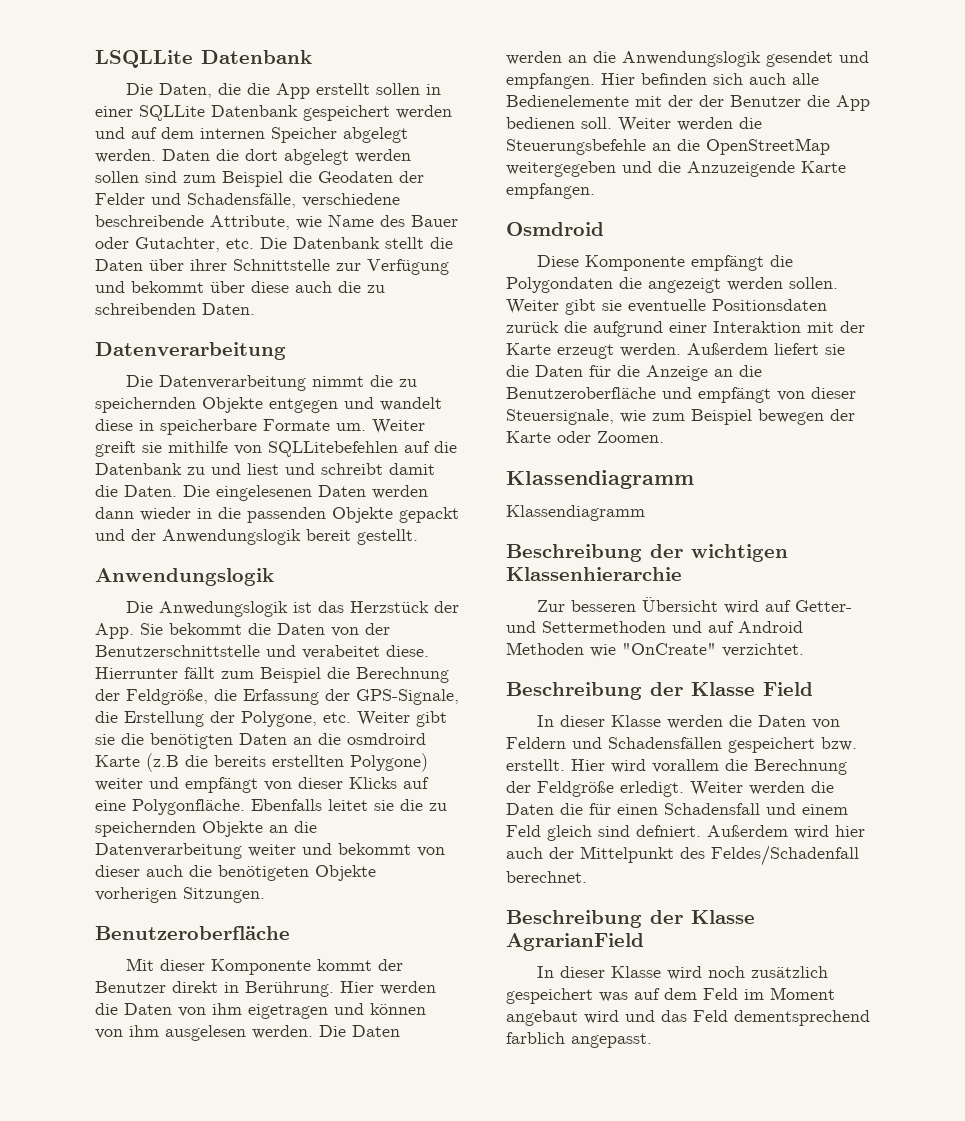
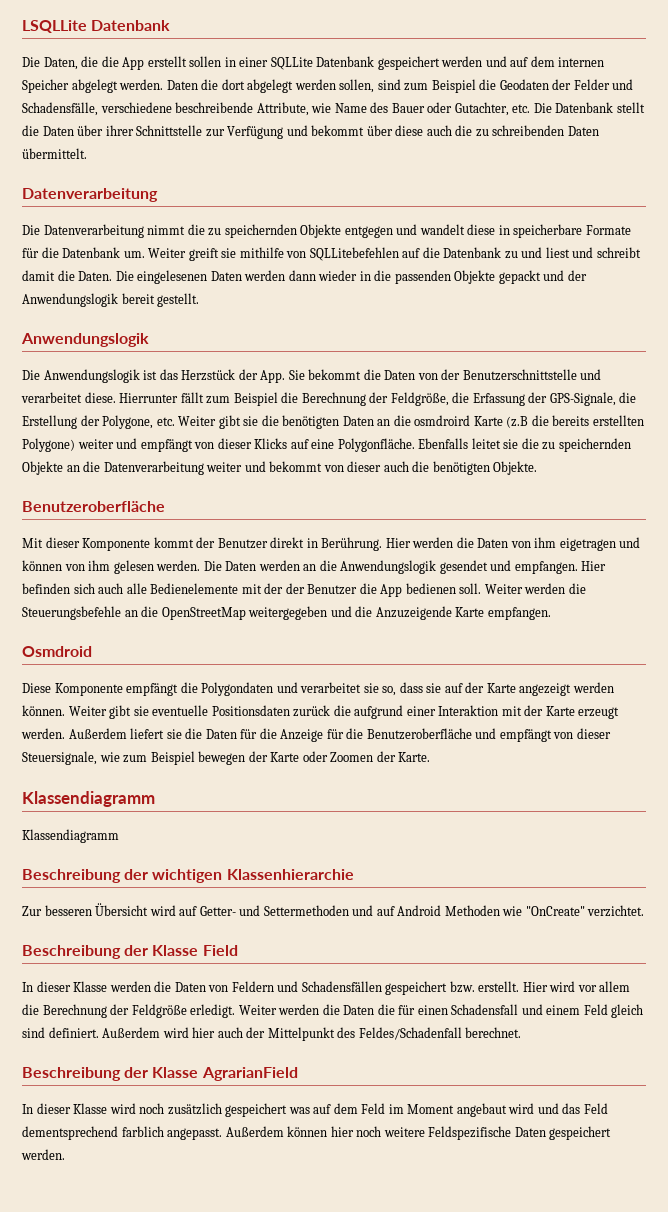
- Daten die dort abgelegt werden sollen sind zum Beispiel die Geodaten der Felder und Schadensfälle, verschiedene beschreibende Attribute, wie Name des Bauer oder Gutachter, etc. Die Datenbank stellt die Daten über ihrer Schnittstelle zur Verfügung und bekommt über diese auch die zu schreibenden Daten.
+ Daten die dort abgelegt werden sollen, sind zum Beispiel die Geodaten der Felder und Schadensfälle, verschiedene beschreibende Attribute, wie Name des Bauer oder Gutachter, etc. Die Datenbank stellt die Daten über ihrer Schnittstelle zur Verfügung und bekommt über diese auch die zu schreibenden Daten übermittelt.
- Die Datenverarbeitung nimmt die zu speichernden Objekte entgegen und wandelt diese in speicherbare Formate um.
+ Die Datenverarbeitung nimmt die zu speichernden Objekte entgegen und wandelt diese in speicherbare Formate für die Datenbank um.
- Die Anwedungslogik ist das Herzstück der App. Sie bekommt die Daten von der Benutzerschnittstelle und verabeitet diese.
+ Die Anwendungslogik ist das Herzstück der App. Sie bekommt die Daten von der Benutzerschnittstelle und verarbeitet diese.
- Ebenfalls leitet sie die zu speichernden Objekte an die Datenverarbeitung weiter und bekommt von dieser auch die benötigeten Objekte vorherigen Sitzungen.
+ Ebenfalls leitet sie die zu speichernden Objekte an die Datenverarbeitung weiter und bekommt von dieser auch die benötigten Objekte.
- Hier werden die Daten von ihm eigetragen und können von ihm ausgelesen werden.
+ Hier werden die Daten von ihm eigetragen und können von ihm gelesen werden.
- Diese Komponente empfängt die Polygondaten die angezeigt werden sollen.
+ Diese Komponente empfängt die Polygondaten und verarbeitet sie so, dass sie auf der Karte angezeigt werden können.
- Außerdem liefert sie die Daten für die Anzeige an die Benutzeroberfläche und empfängt von dieser Steuersignale, wie zum Beispiel bewegen der Karte oder Zoomen.
+ Außerdem liefert sie die Daten für die Anzeige für die Benutzeroberfläche und empfängt von dieser Steuersignale, wie zum Beispiel bewegen der Karte oder Zoomen der Karte.
- Hier wird vorallem die Berechnung der Feldgröße erledigt.
+ Hier wird vor allem die Berechnung der Feldgröße erledigt.
- Weiter werden die Daten die für einen Schadensfall und einem Feld gleich sind defniert.
+ Weiter werden die Daten die für einen Schadensfall und einem Feld gleich sind definiert.
+ Außerdem können hier noch weitere Feldspezifische Daten gespeichert werden.

